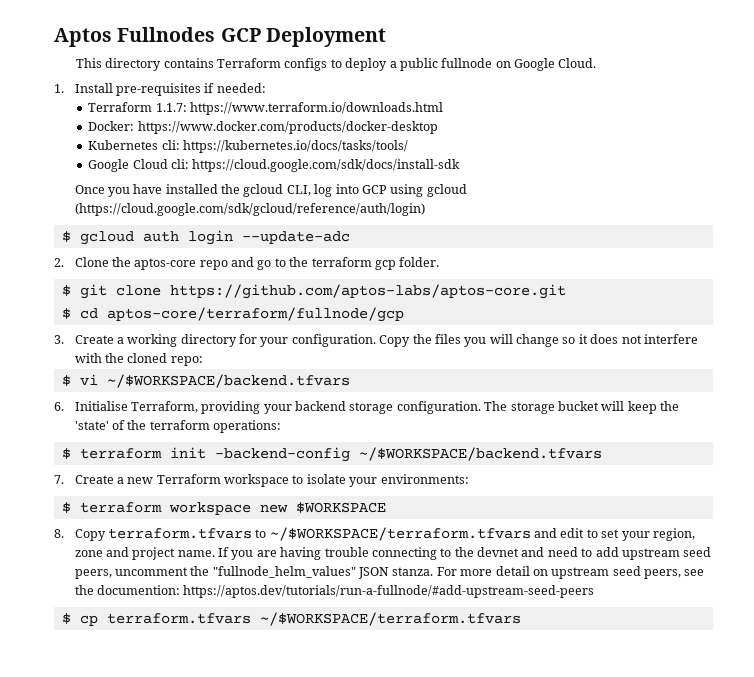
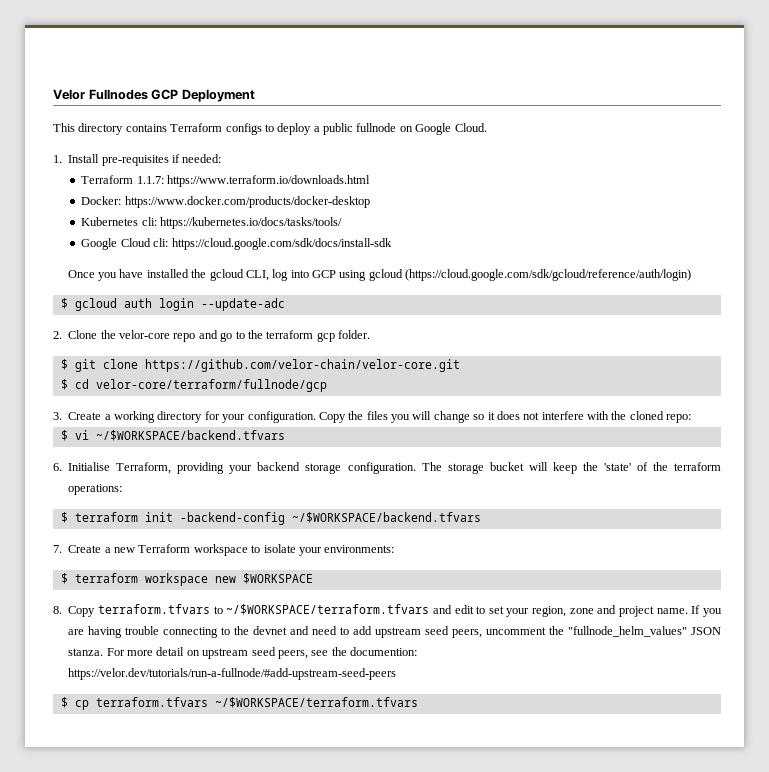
- Aptos Fullnodes GCP Deployment
+ Velor Fullnodes GCP Deployment
- 2. Clone the aptos-core repo and go to the terraform gcp folder.
+ 2. Clone the velor-core repo and go to the terraform gcp folder.
- $ git clone https://github.com/aptos-labs/aptos-core.git
+ $ git clone https://github.com/velor-chain/velor-core.git
- $ cd aptos-core/terraform/fullnode/gcp
+ $ cd velor-core/terraform/fullnode/gcp
- For more detail on upstream seed peers, see the documention: https://aptos.dev/tutorials/run-a-fullnode/#add-upstream-seed-peers
+ For more detail on upstream seed peers, see the documention: https://velor.dev/tutorials/run-a-fullnode/#add-upstream-seed-peers

